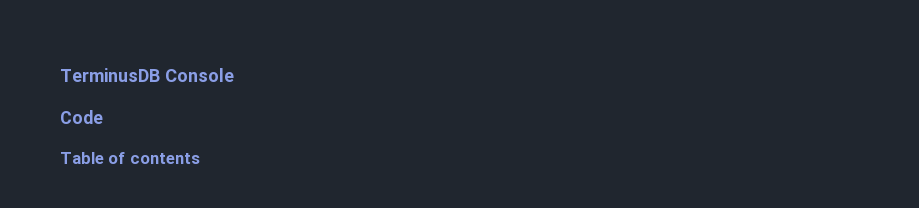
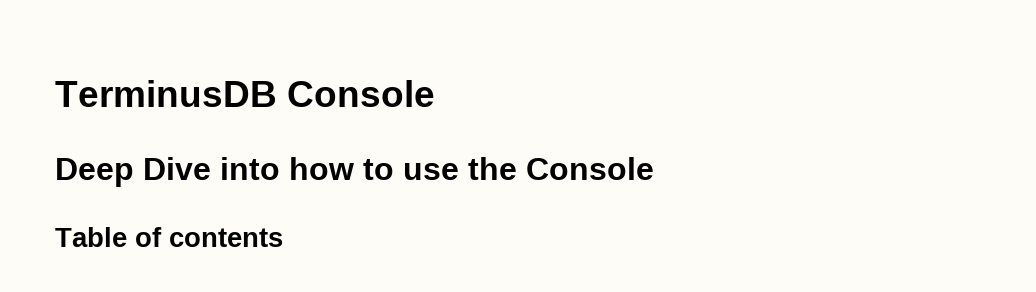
- Code
+ Deep Dive into how to use the Console

